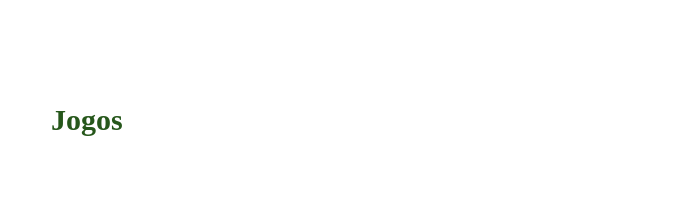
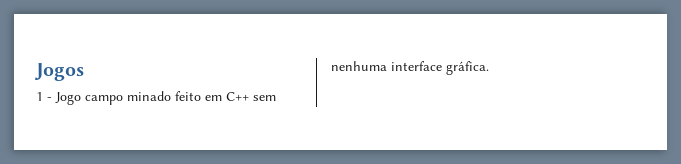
+ 1 - Jogo campo minado feito em C++ sem nenhuma interface gráfica.

